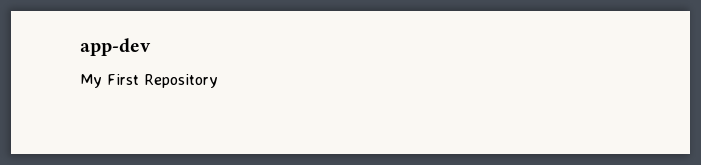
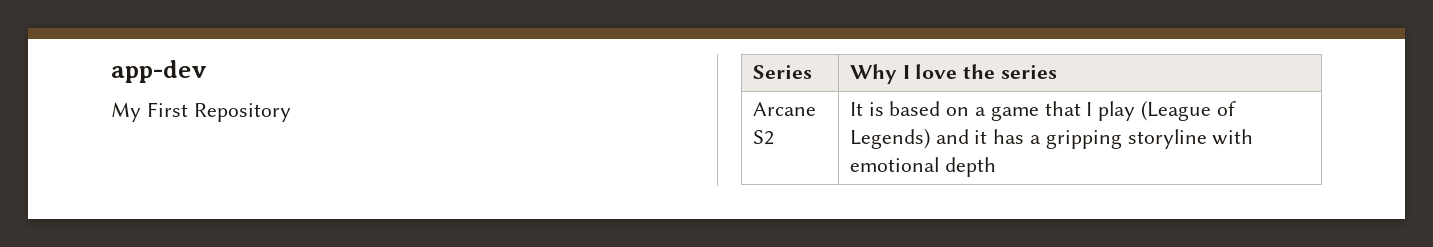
+ Series | Why I love the series
+ Arcane S2 | It is based on a game that I play (League of Legends) and it has a gripping storyline with emotional depth

